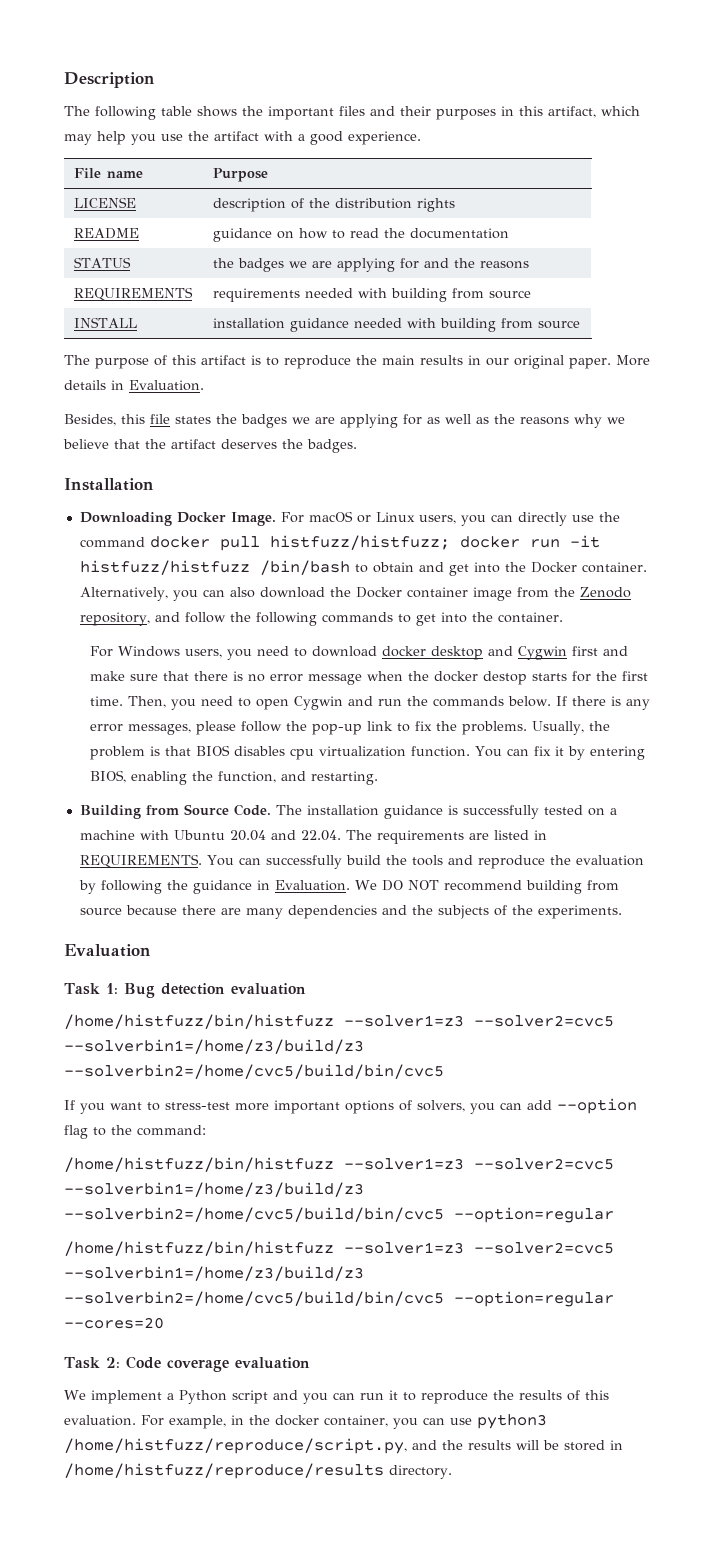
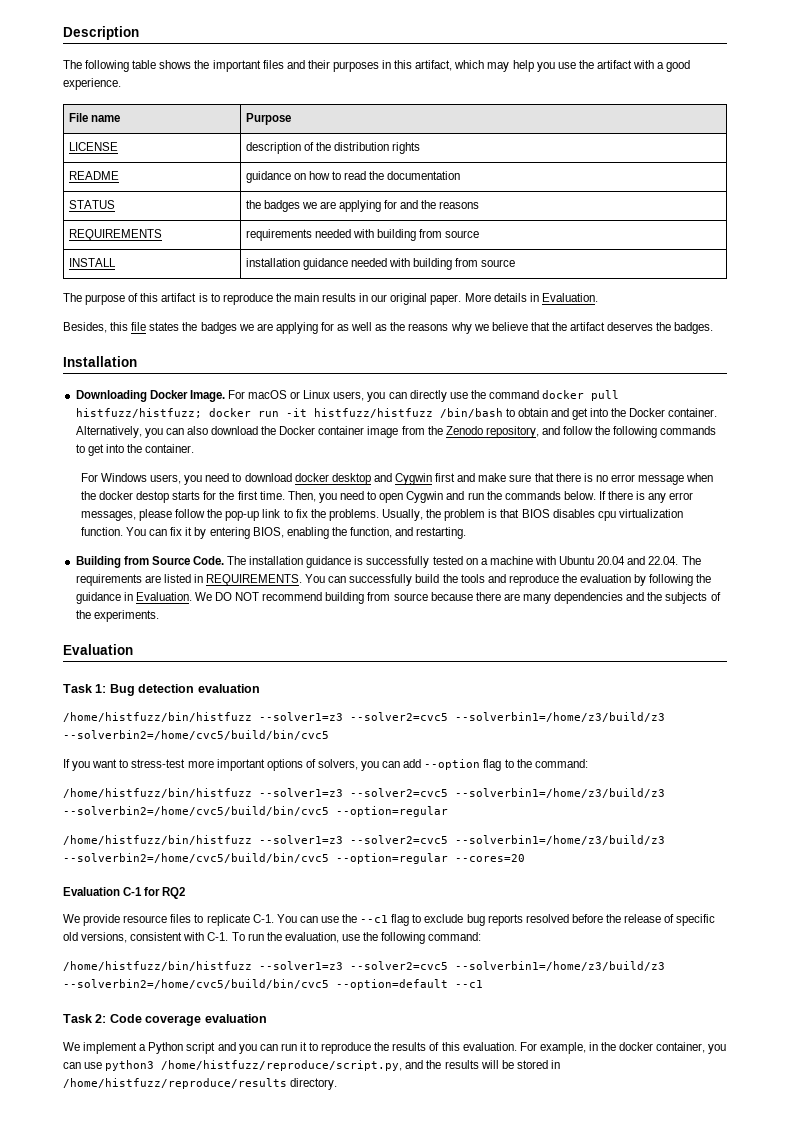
+ Evaluation C-1 for RQ2
+ We provide resource files to replicate C-1. You can use the --c1 flag to exclude bug reports resolved before the release of specific old versions, consistent with C-1. To run the evaluation, use the following command:
+ /home/histfuzz/bin/histfuzz --solver1=z3 --solver2=cvc5 --solverbin1=/home/z3/build/z3 --solverbin2=/home/cvc5/build/bin/cvc5 --option=default --c1

